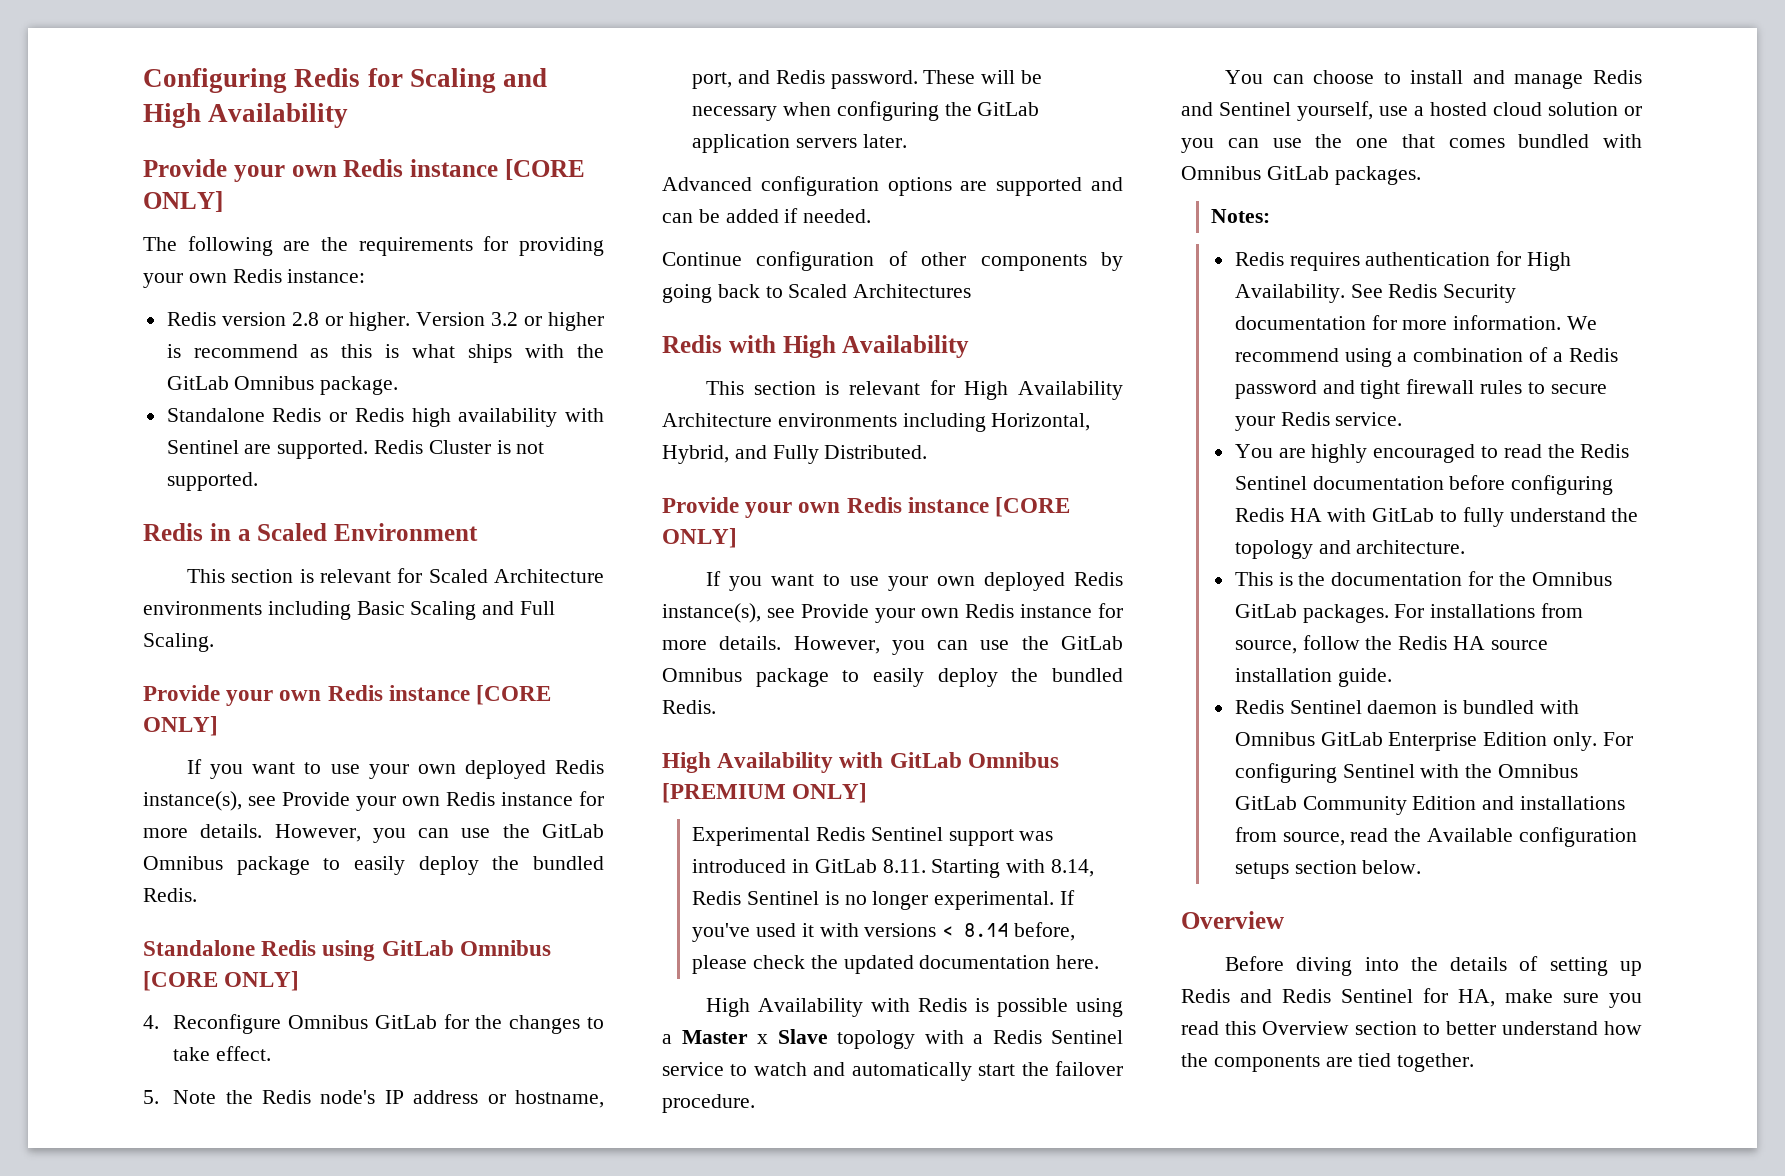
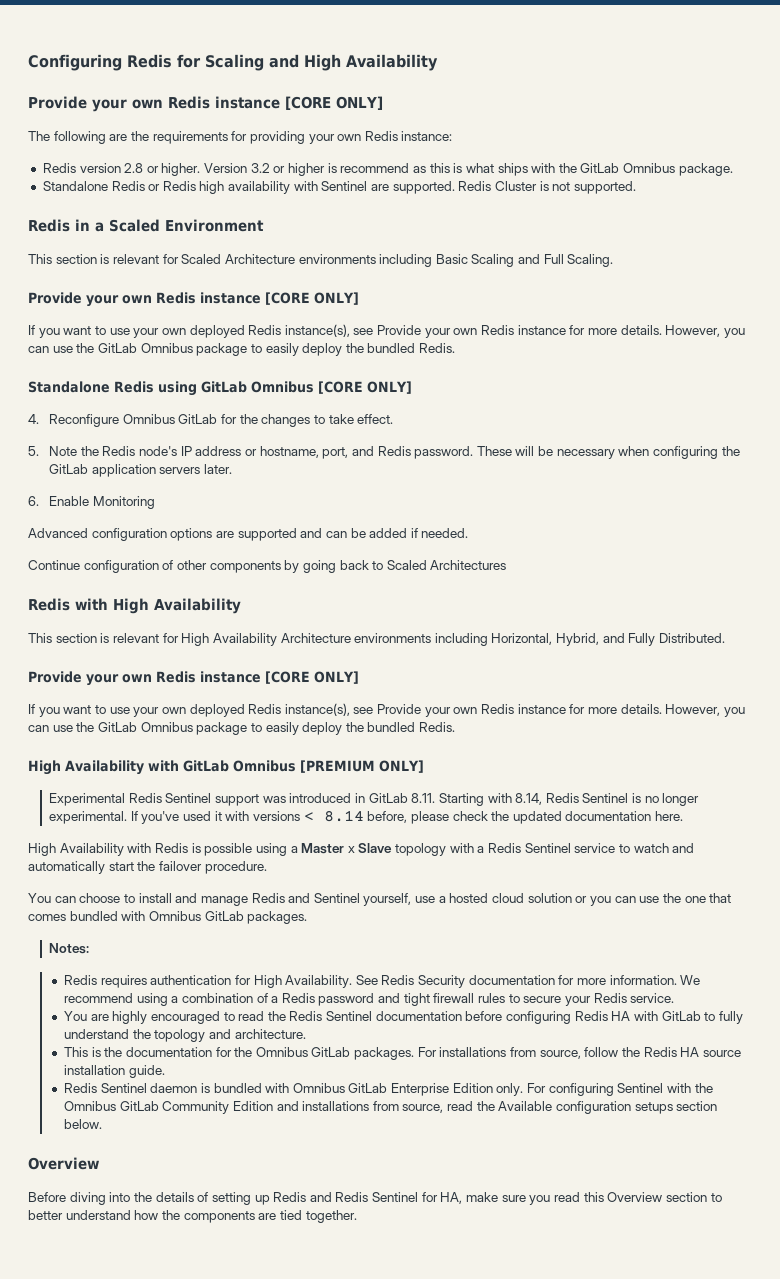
+ 6. Enable Monitoring

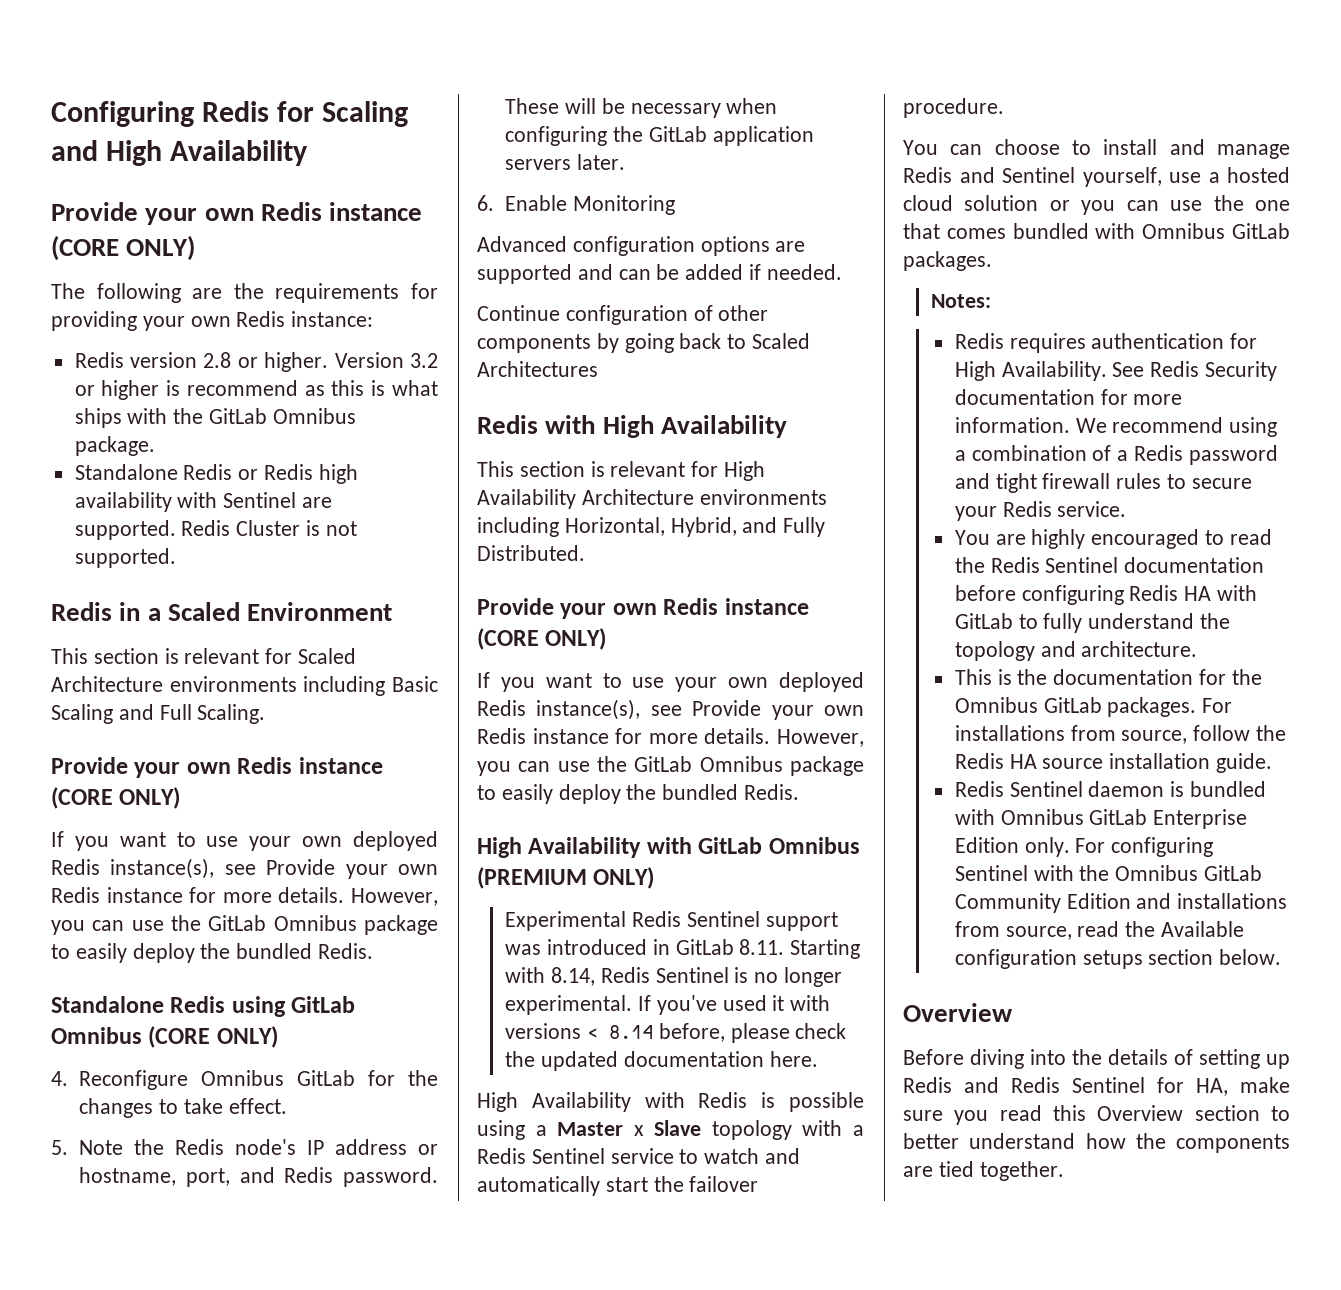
  Configuring Redis for Scaling and High Availability
- Provide your own Redis instance [CORE ONLY]
+ Provide your own Redis instance (CORE ONLY)
  This section is relevant for Scaled Architecture environments including Basic Scaling and Full Scaling.
- Provide your own Redis instance [CORE ONLY]
+ Provide your own Redis instance (CORE ONLY)
- Standalone Redis using GitLab Omnibus [CORE ONLY]
+ Standalone Redis using GitLab Omnibus (CORE ONLY)
  This section is relevant for High Availability Architecture environments including Horizontal, Hybrid, and Fully Distributed.
- Provide your own Redis instance [CORE ONLY]
+ Provide your own Redis instance (CORE ONLY)
- High Availability with GitLab Omnibus [PREMIUM ONLY]
+ High Availability with GitLab Omnibus (PREMIUM ONLY)

